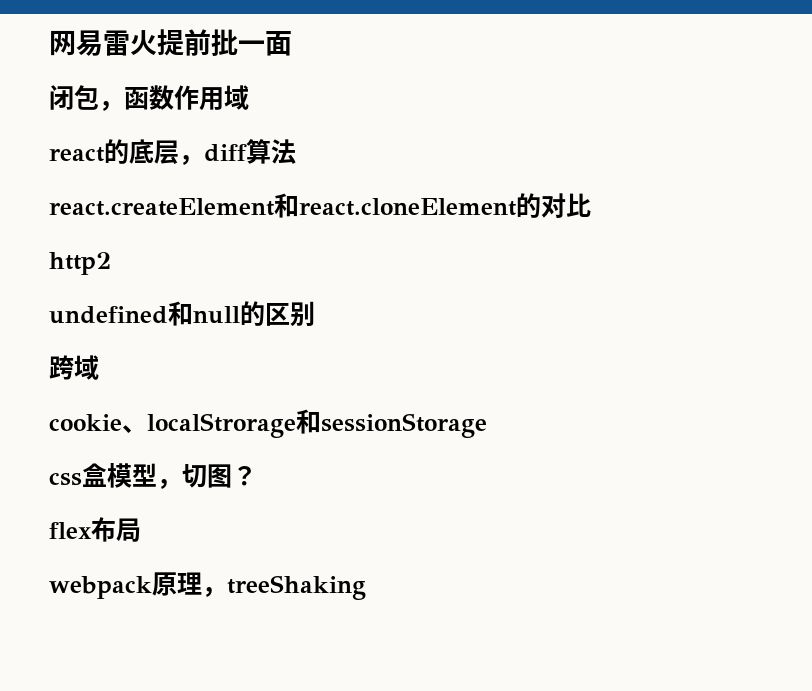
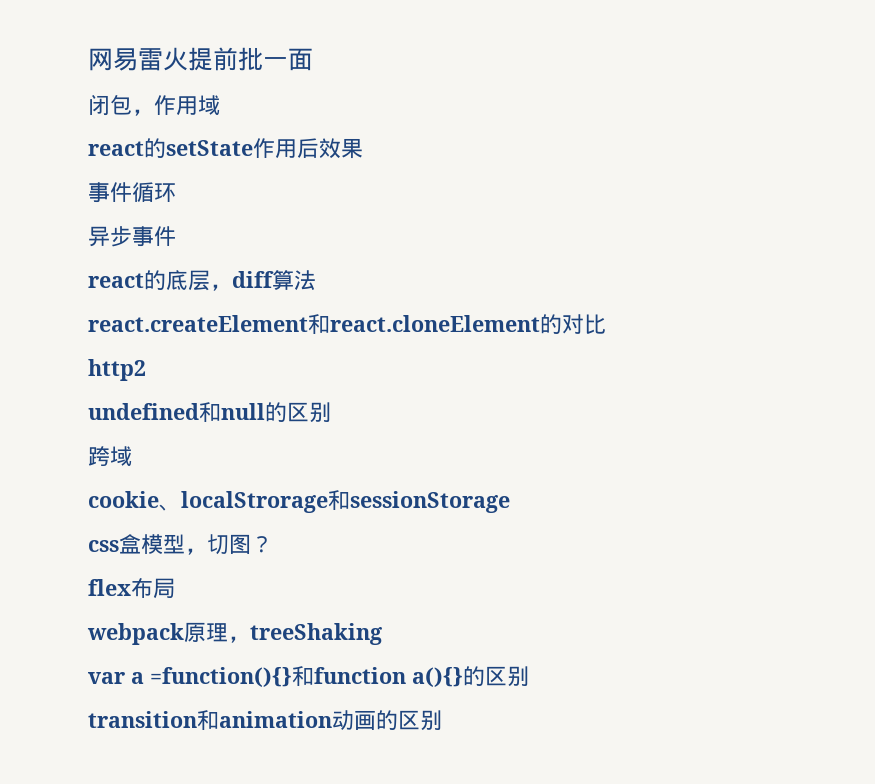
- 闭包，函数作用域
+ 闭包，作用域
+ react的setState作用后效果
+ 事件循环
+ 异步事件
+ var a =function(){}和function a(){}的区别
+ transition和animation动画的区别

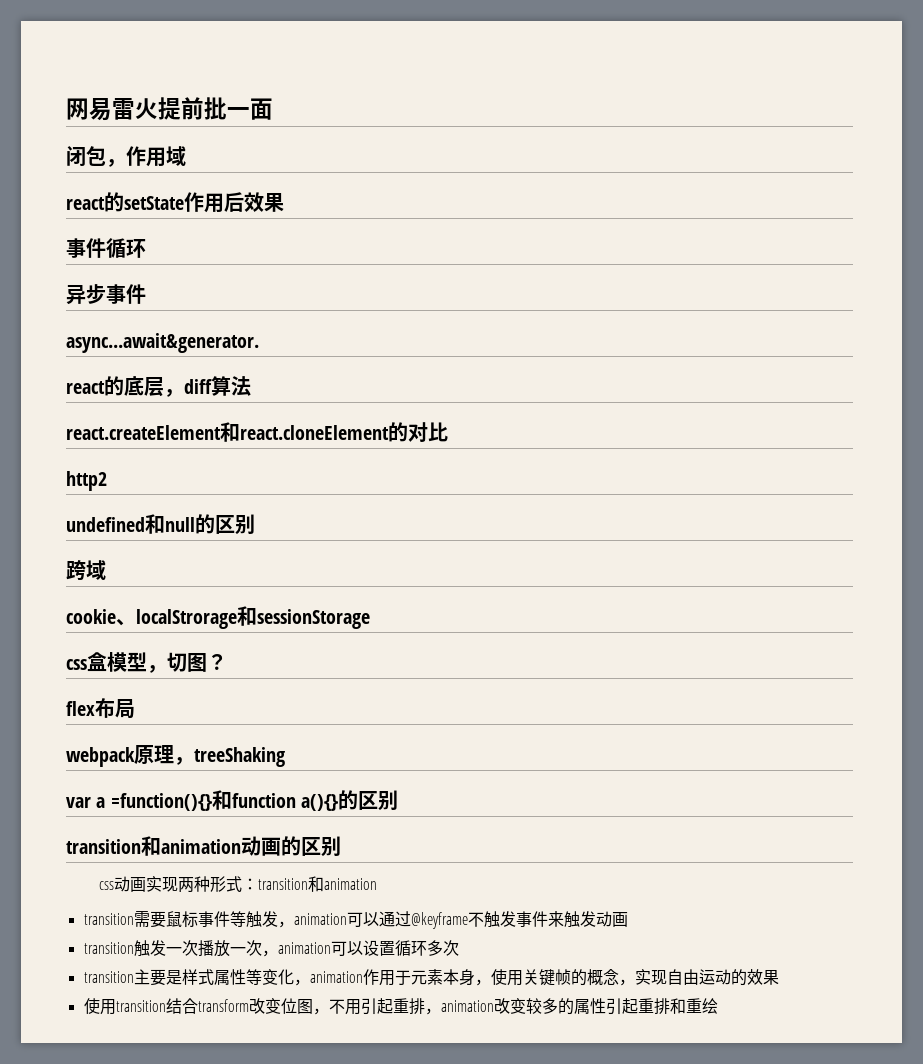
+ async...await&generator.
+ css动画实现两种形式：transition和animation
+ transition需要鼠标事件等触发，animation可以通过@keyframe不触发事件来触发动画
+ transition触发一次播放一次，animation可以设置循环多次
+ transition主要是样式属性等变化，animation作用于元素本身，使用关键帧的概念，实现自由运动的效果
+ 使用transition结合transform改变位图，不用引起重排，animation改变较多的属性引起重排和重绘

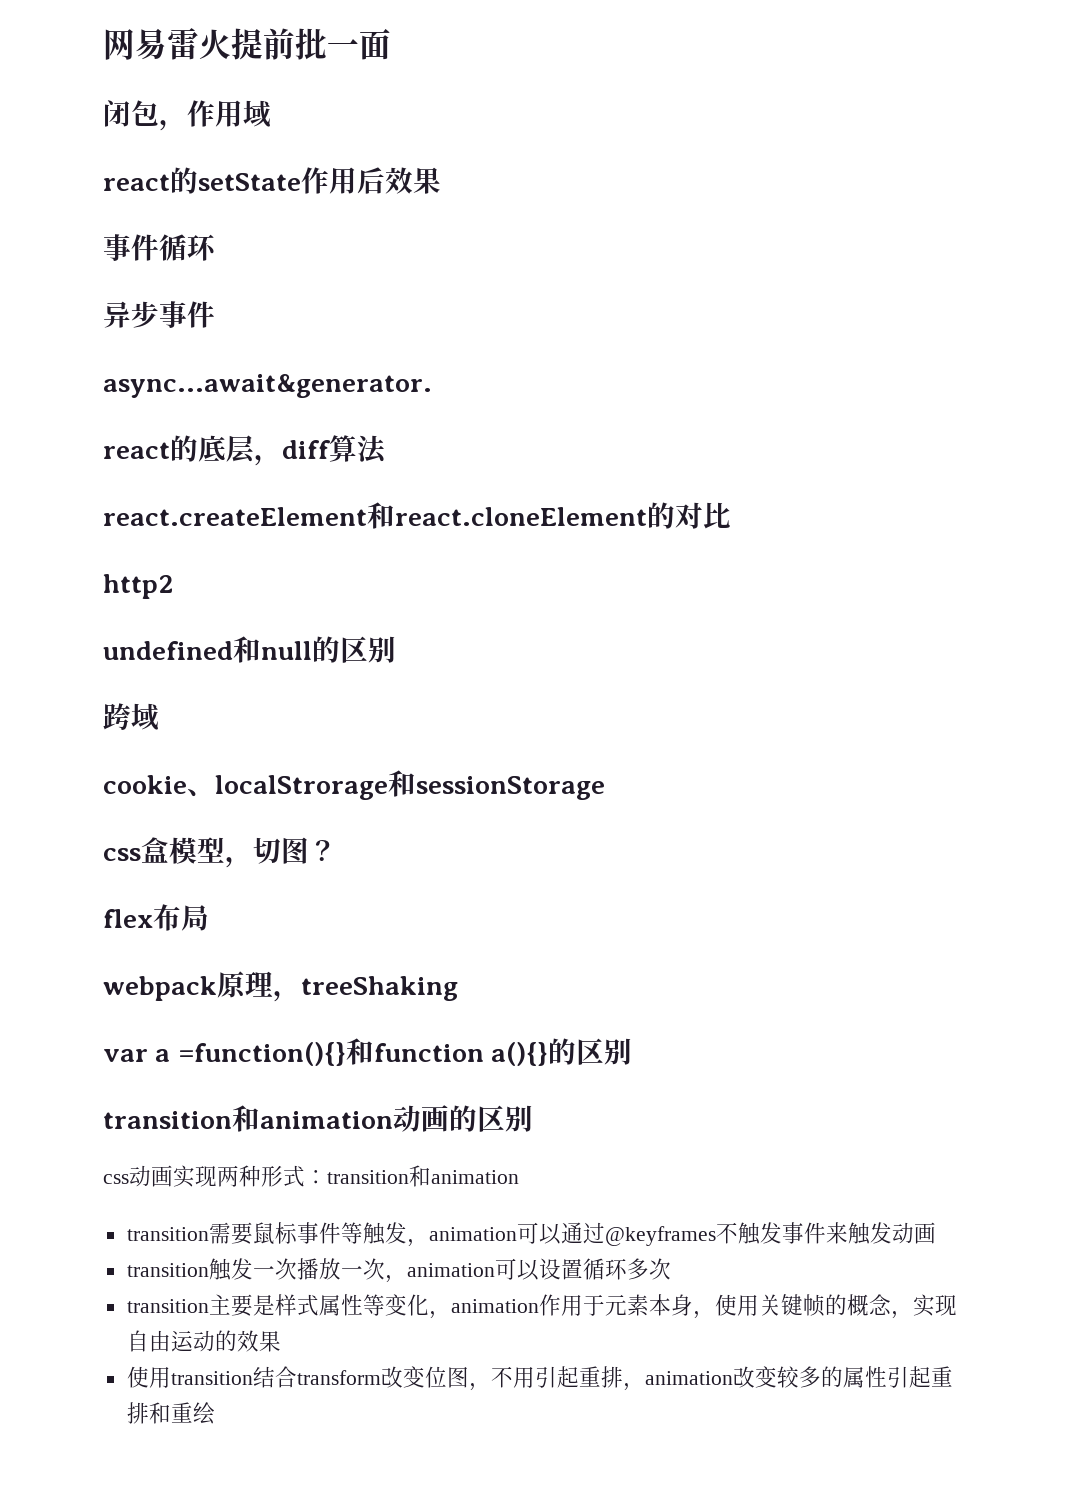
- transition需要鼠标事件等触发，animation可以通过@keyframe不触发事件来触发动画
+ transition需要鼠标事件等触发，animation可以通过@keyframes不触发事件来触发动画

